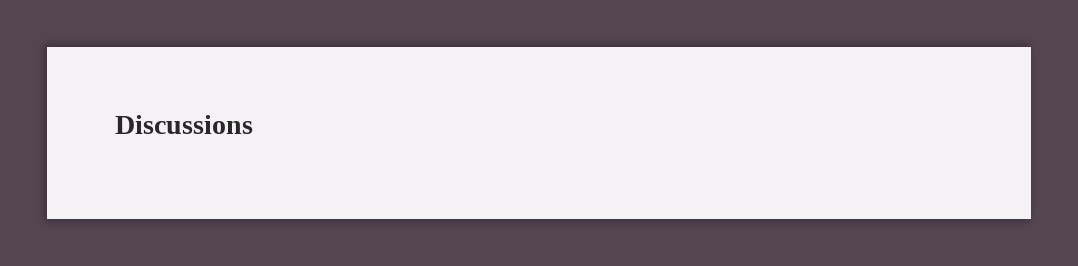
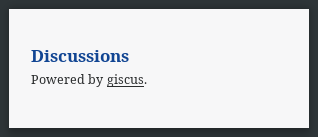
+ Powered by giscus.

